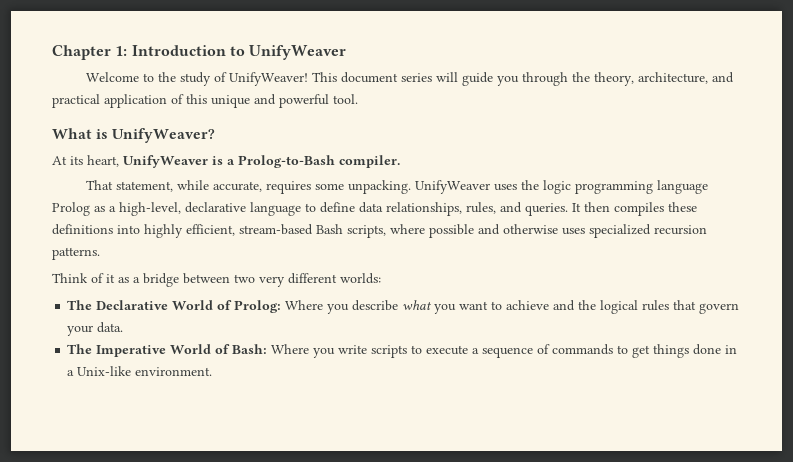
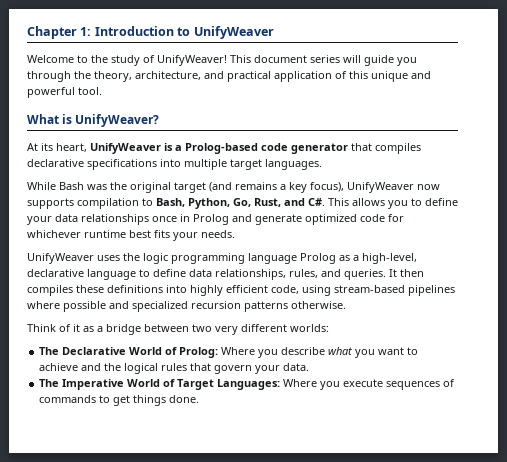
- At its heart, UnifyWeaver is a Prolog-to-Bash compiler.
- That statement, while accurate, requires some unpacking. UnifyWeaver uses the logic programming language Prolog as a high-level, declarative language to define data relationships, rules, and queries.
+ At its heart, UnifyWeaver is a Prolog-based code generator that compiles declarative specifications into multiple target languages.
+ While Bash was the original target (and remains a key focus), UnifyWeaver now supports compilation to Bash, Python, Go, Rust, and C#. This allows you to define your data relationships once in Prolog and generate optimized code for whichever runtime best fits your needs.
+ UnifyWeaver uses the logic programming language Prolog as a high-level, declarative language to define data relationships, rules, and queries.
- It then compiles these definitions into highly efficient, stream-based Bash scripts, where possible and otherwise uses specialized recursion patterns.
+ It then compiles these definitions into highly efficient code, using stream-based pipelines where possible and specialized recursion patterns otherwise.
- The Imperative World of Bash: Where you write scripts to execute a sequence of commands to get things done in a Unix-like environment.
+ The Imperative World of Target Languages: Where you execute sequences of commands to get things done.

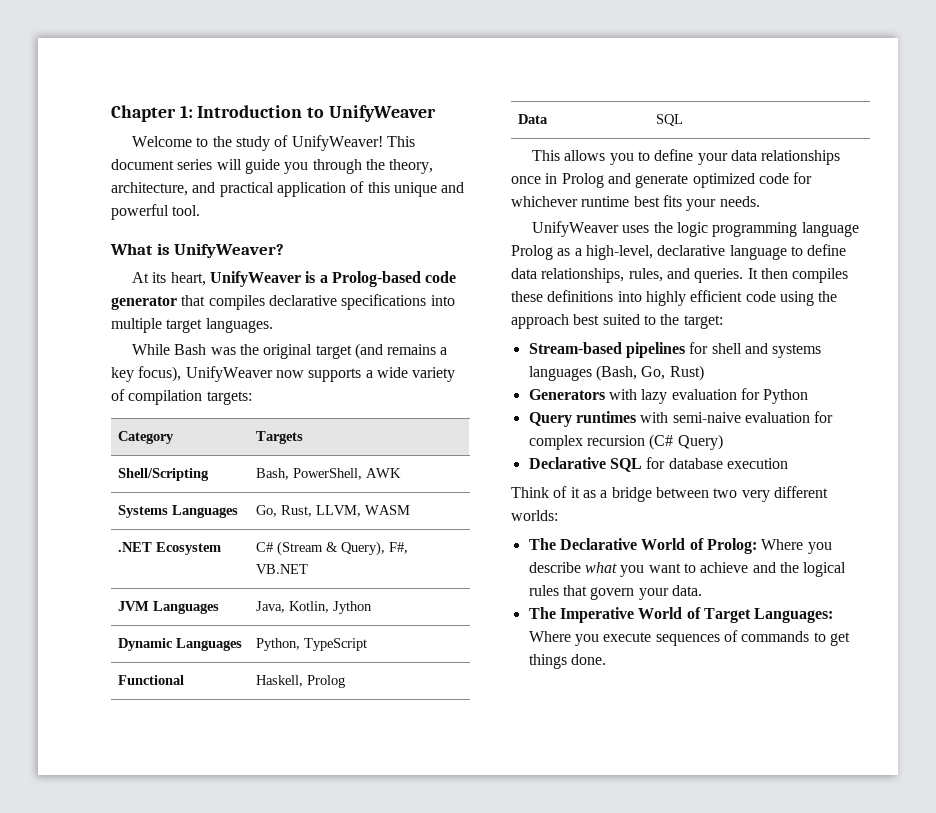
- While Bash was the original target (and remains a key focus), UnifyWeaver now supports compilation to Bash, Python, Go, Rust, and C#. This allows you to define your data relationships once in Prolog and generate optimized code for whichever runtime best fits your needs.
+ While Bash was the original target (and remains a key focus), UnifyWeaver now supports a wide variety of compilation targets:
+ Category | Targets
+ Shell/Scripting | Bash, PowerShell, AWK
+ Systems Languages | Go, Rust, LLVM, WASM
+ .NET Ecosystem | C# (Stream & Query), F#, VB.NET
+ JVM Languages | Java, Kotlin, Jython
+ Dynamic Languages | Python, TypeScript
+ Functional | Haskell, Prolog
+ Data | SQL
+ This allows you to define your data relationships once in Prolog and generate optimized code for whichever runtime best fits your needs.
- It then compiles these definitions into highly efficient code, using stream-based pipelines where possible and specialized recursion patterns otherwise.
+ It then compiles these definitions into highly efficient code using the approach best suited to the target:
+ Stream-based pipelines for shell and systems languages (Bash, Go, Rust)
+ Generators with lazy evaluation for Python
+ Query runtimes with semi-naive evaluation for complex recursion (C# Query)
+ Declarative SQL for database execution

